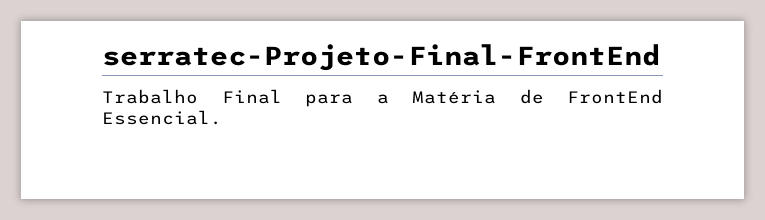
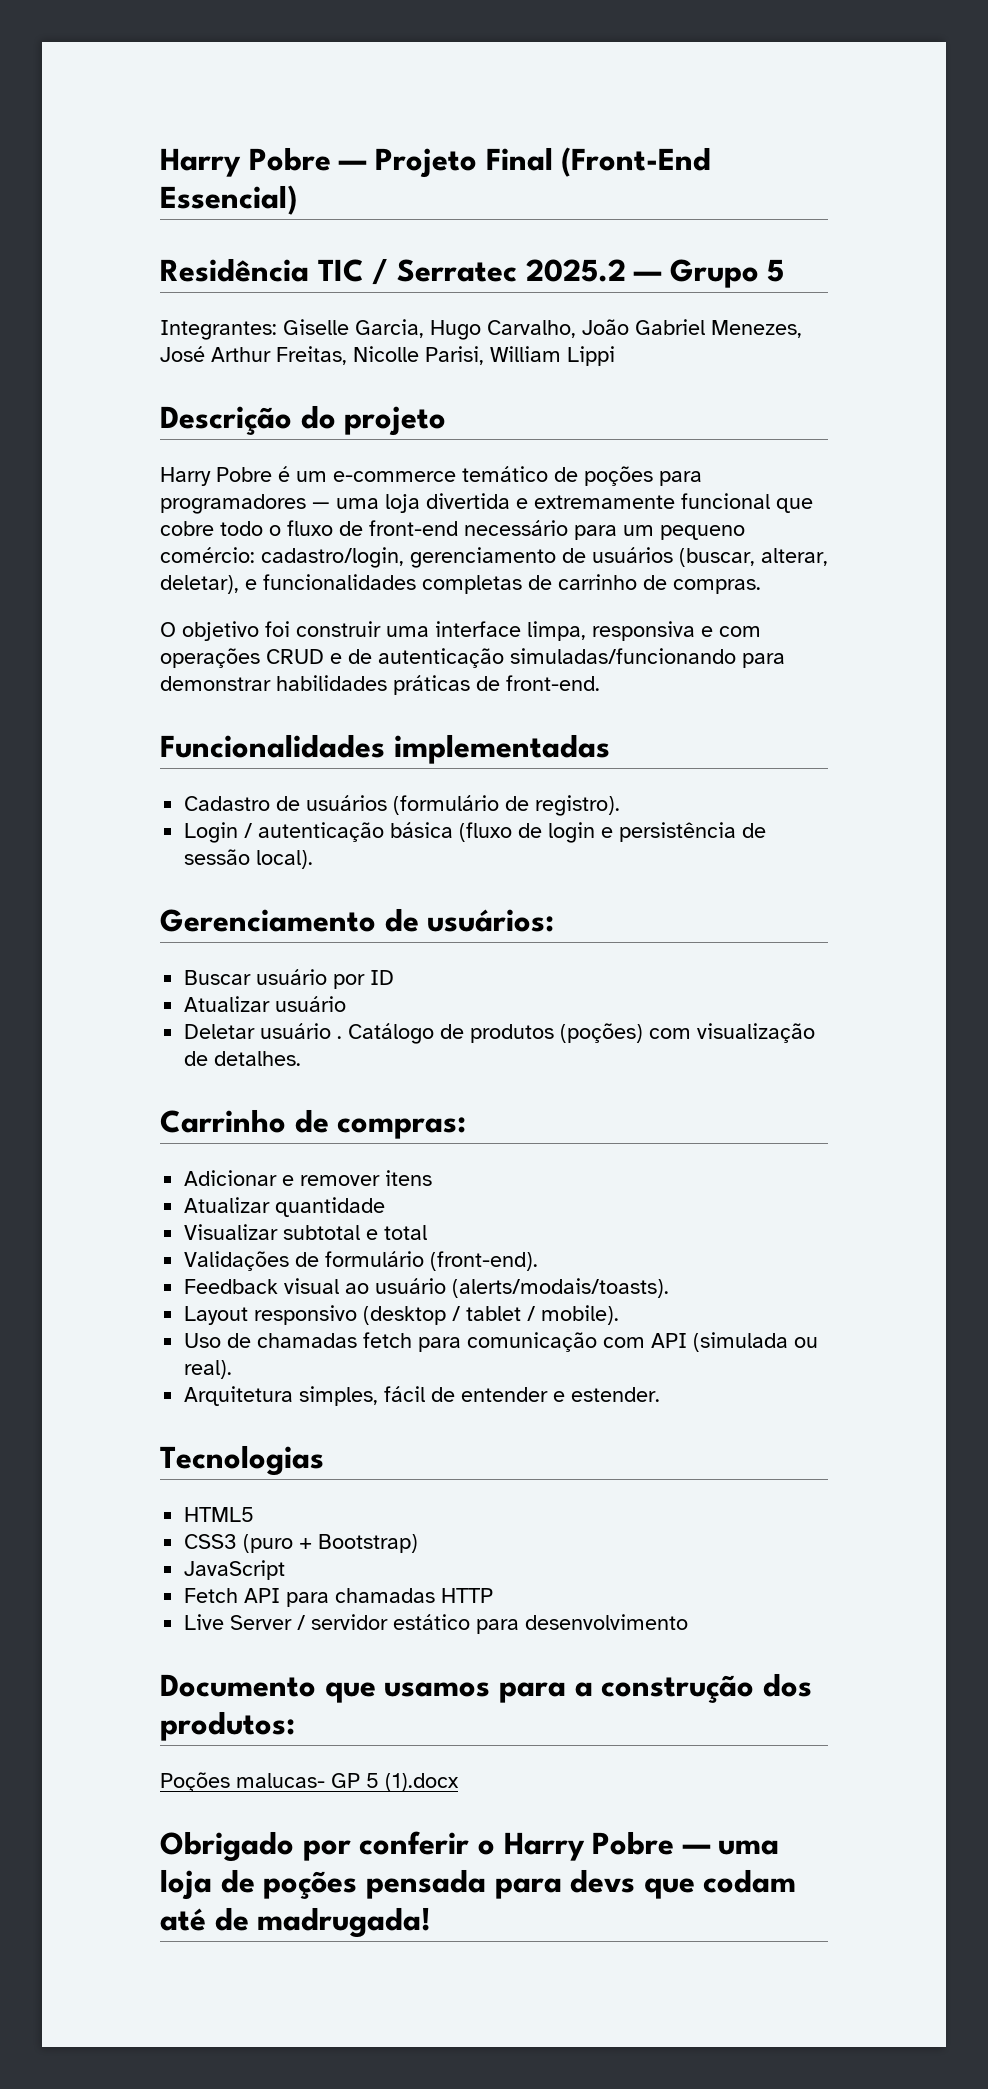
- serratec-Projeto-Final-FrontEnd
- Trabalho Final para a Matéria de FrontEnd Essencial.
+ Harry Pobre — Projeto Final (Front-End Essencial)
+ Residência TIC / Serratec 2025.2 — Grupo 5
+ Integrantes: Giselle Garcia, Hugo Carvalho, João Gabriel Menezes, José Arthur Freitas, Nicolle Parisi, William Lippi
+ Descrição do projeto
+ Harry Pobre é um e-commerce temático de poções para programadores — uma loja divertida e extremamente funcional que cobre todo o fluxo de front-end necessário para um pequeno comércio: cadastro/login, gerenciamento de usuários (buscar, alterar, deletar), e funcionalidades completas de carrinho de compras.
+ O objetivo foi construir uma interface limpa, responsiva e com operações CRUD e de autenticação simuladas/funcionando para demonstrar habilidades práticas de front-end.
+ Funcionalidades implementadas
+ Cadastro de usuários (formulário de registro).
+ Login / autenticação básica (fluxo de login e persistência de sessão local).
+ Gerenciamento de usuários:
+ Buscar usuário por ID
+ Atualizar usuário
+ Deletar usuário . Catálogo de produtos (poções) com visualização de detalhes.
+ Carrinho de compras:
+ Adicionar e remover itens
+ Atualizar quantidade
+ Visualizar subtotal e total
+ Validações de formulário (front-end).
+ Feedback visual ao usuário (alerts/modais/toasts).
+ Layout responsivo (desktop / tablet / mobile).
+ Uso de chamadas fetch para comunicação com API (simulada ou real).
+ Arquitetura simples, fácil de entender e estender.
+ Tecnologias
+ HTML5
+ CSS3 (puro + Bootstrap)
+ JavaScript
+ Fetch API para chamadas HTTP
+ Live Server / servidor estático para desenvolvimento
+ Documento que usamos para a construção dos produtos:
+ Poções malucas- GP 5 (1).docx
+ Obrigado por conferir o Harry Pobre — uma loja de poções pensada para devs que codam até de madrugada!

